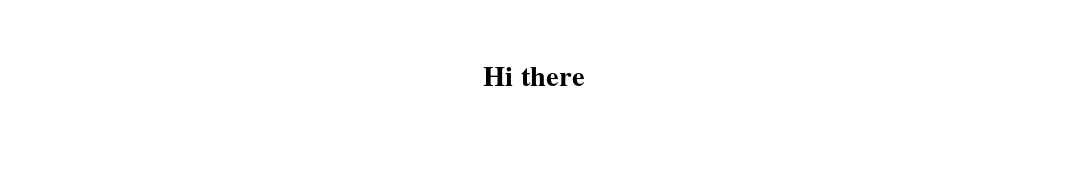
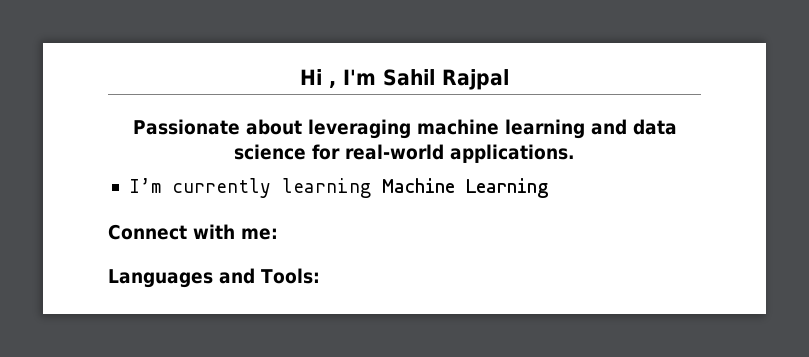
- Hi there
+ Hi , I'm Sahil Rajpal
+ Passionate about leveraging machine learning and data science for real-world applications.
+ I’m currently learning Machine Learning
+ Connect with me:
+ Languages and Tools:

